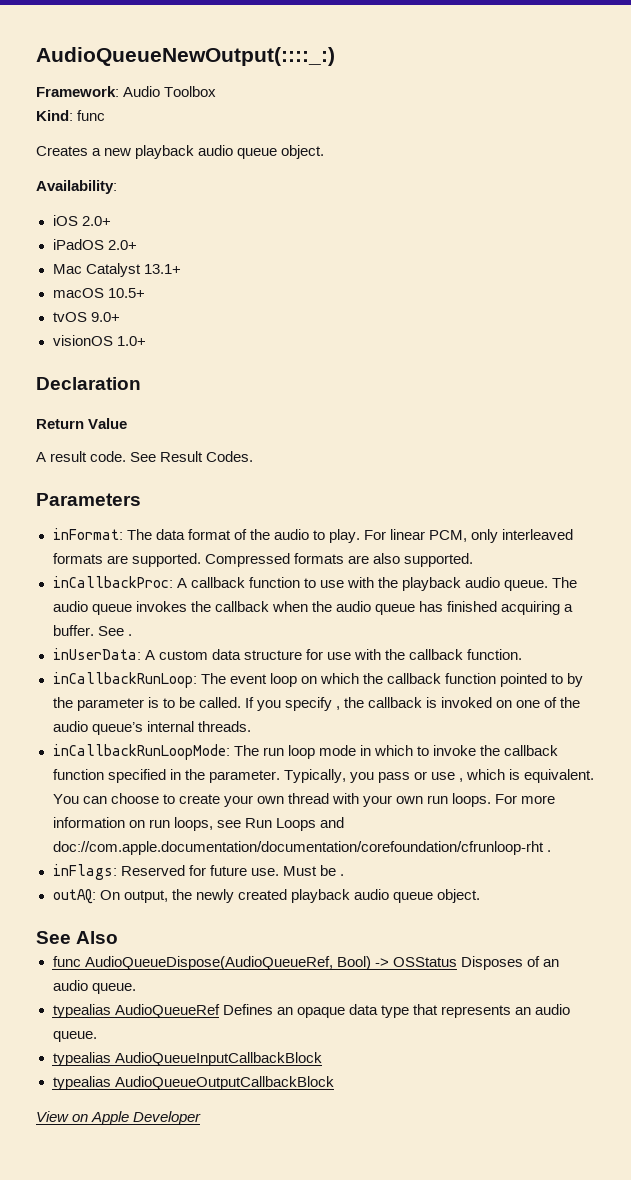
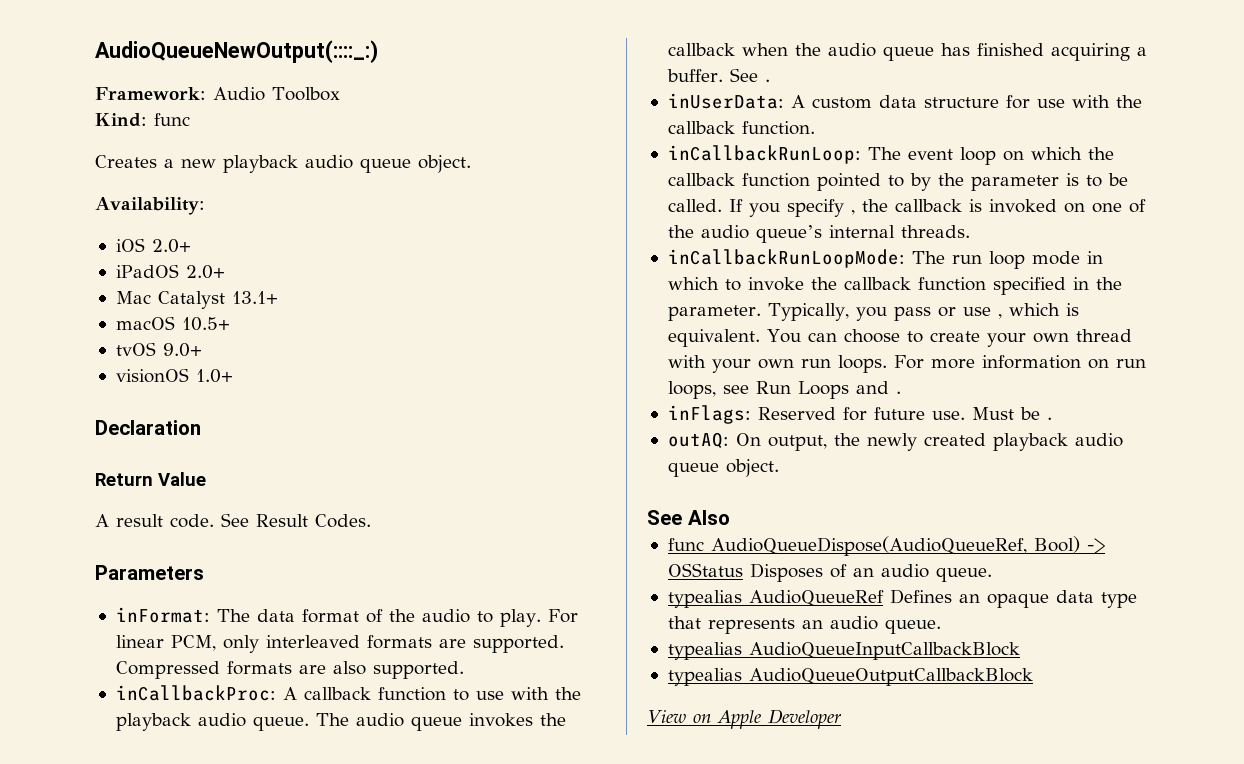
- For more information on run loops, see Run Loops and doc://com.apple.documentation/documentation/corefoundation/cfrunloop-rht .
+ For more information on run loops, see Run Loops and .

